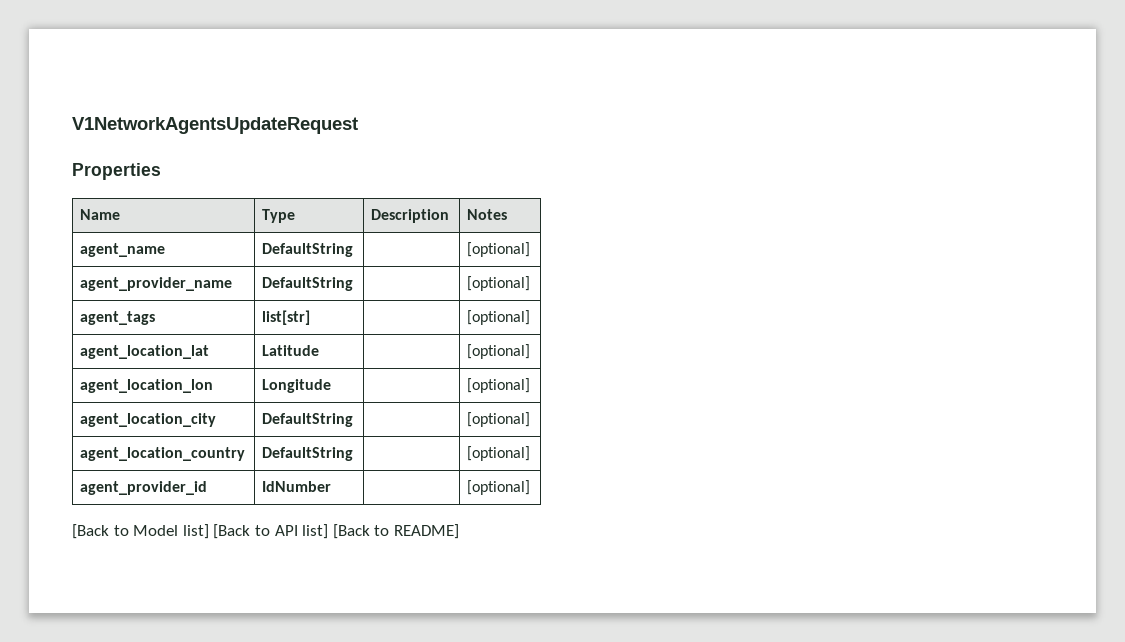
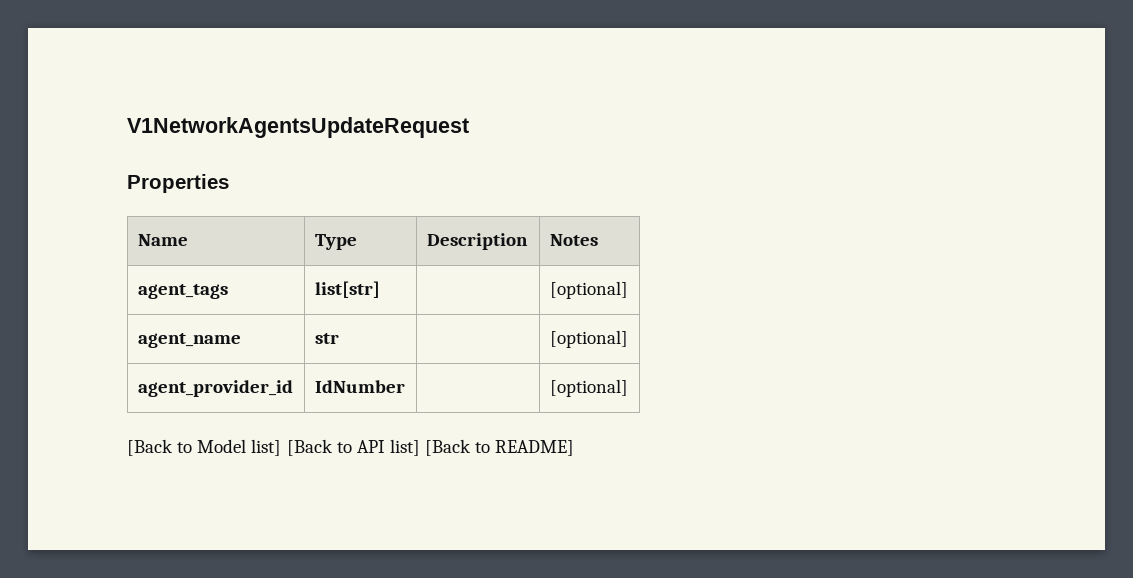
- agent_name | DefaultString | | [optional]
- agent_provider_name | DefaultString | | [optional]
  agent_tags | list[str] | | [optional]
- agent_location_lat | Latitude | | [optional]
- agent_location_lon | Longitude | | [optional]
- agent_location_city | DefaultString | | [optional]
- agent_location_country | DefaultString | | [optional]
+ agent_name | str | | [optional]

